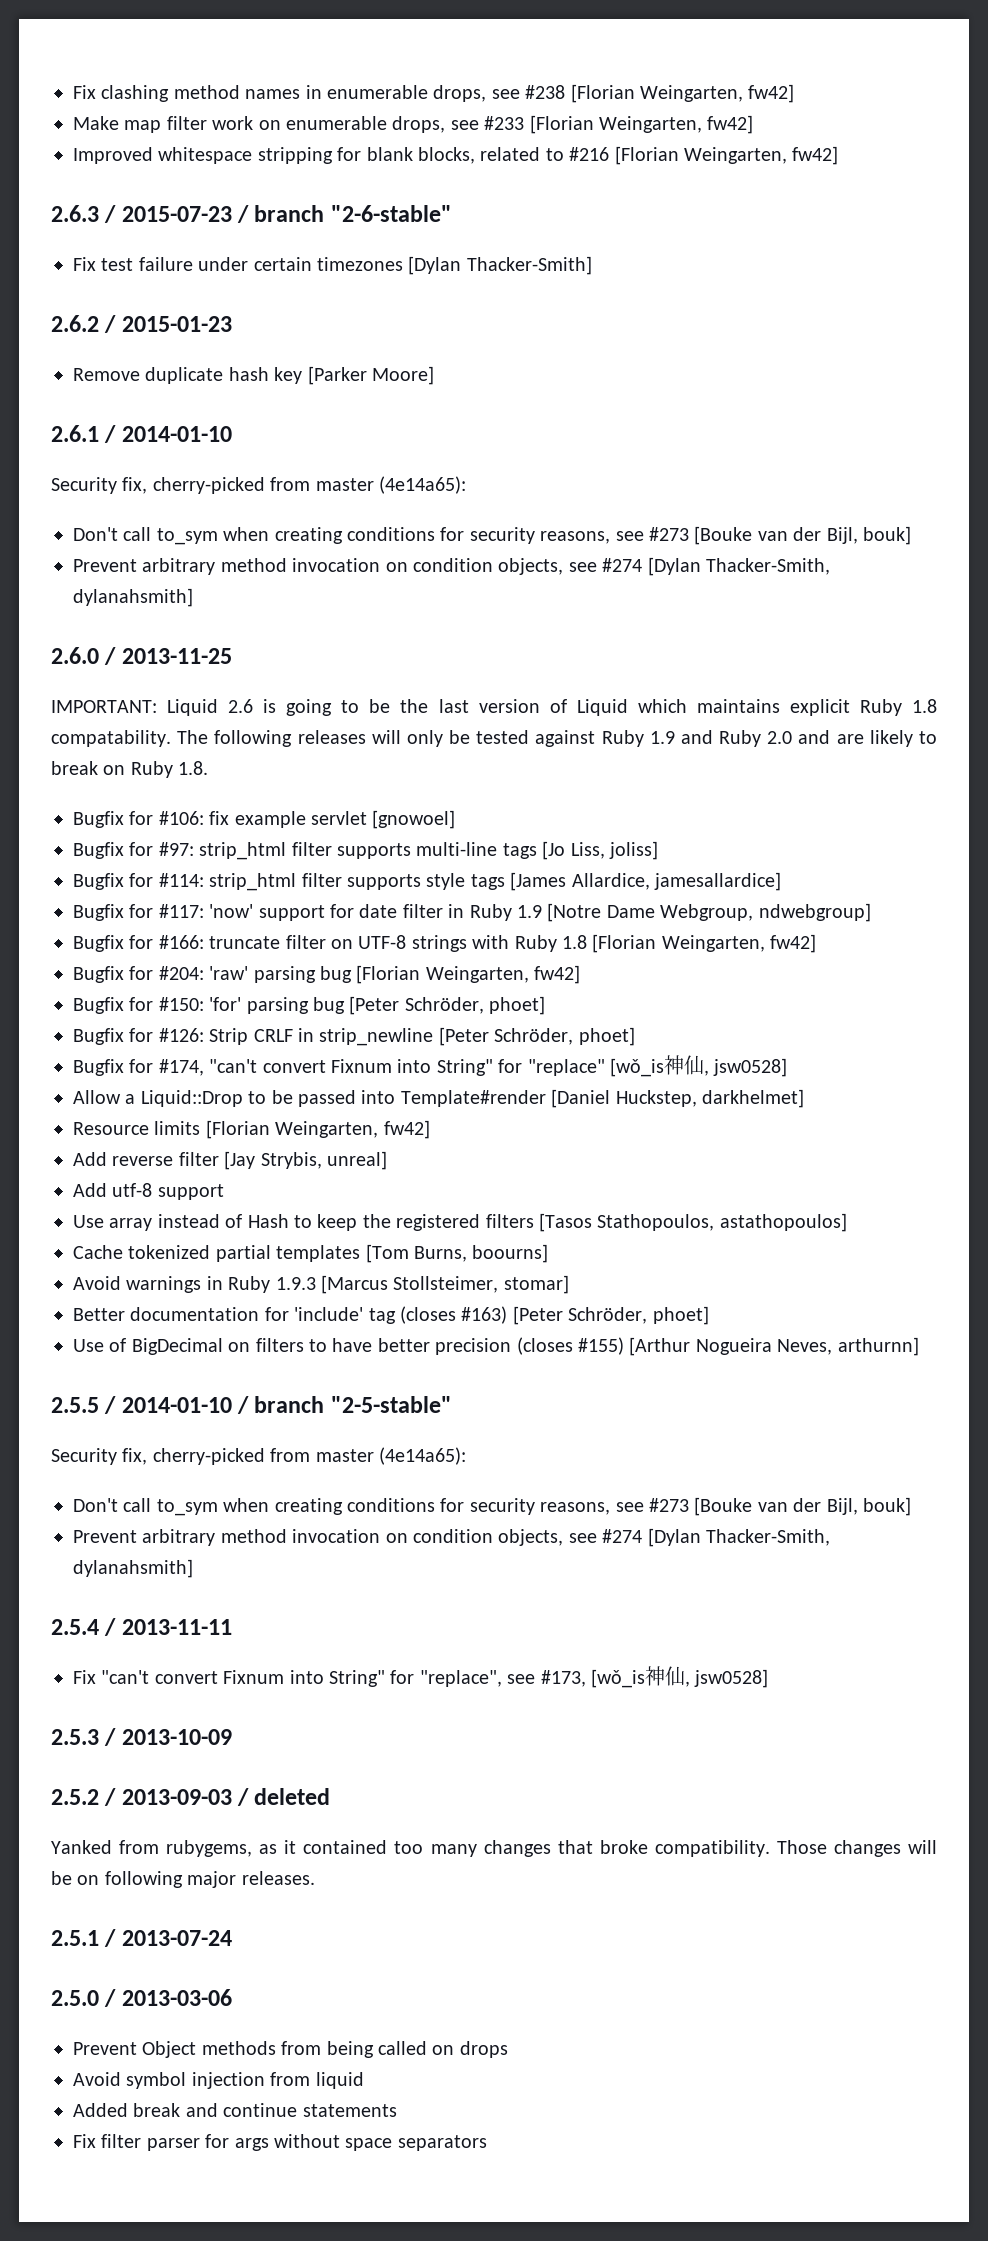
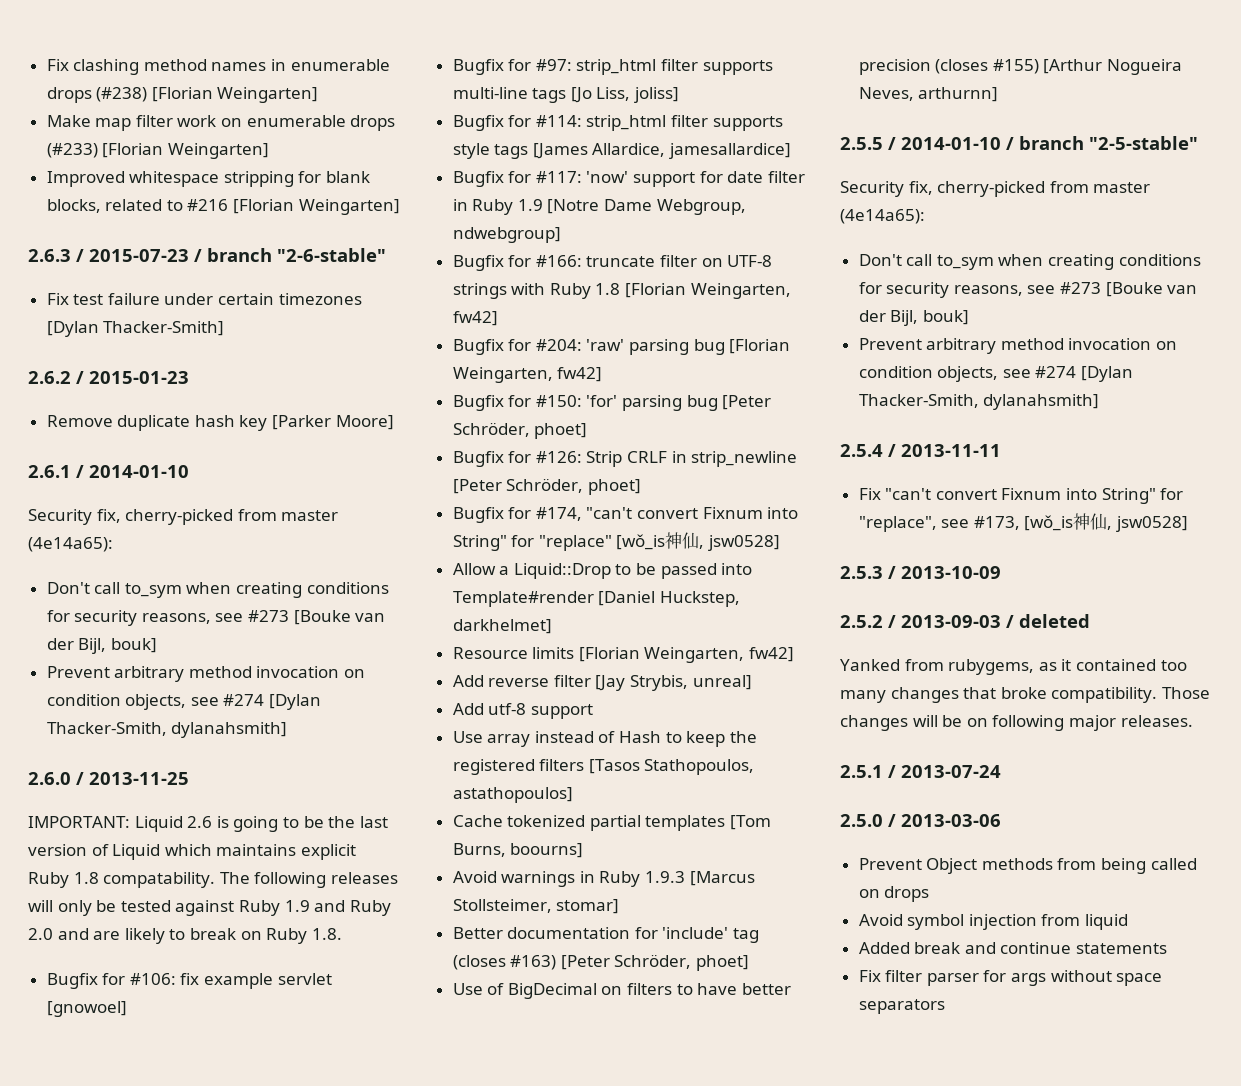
- Fix clashing method names in enumerable drops, see #238 [Florian Weingarten, fw42]
+ Fix clashing method names in enumerable drops (#238) [Florian Weingarten]
- Make map filter work on enumerable drops, see #233 [Florian Weingarten, fw42]
+ Make map filter work on enumerable drops (#233) [Florian Weingarten]
- Improved whitespace stripping for blank blocks, related to #216 [Florian Weingarten, fw42]
+ Improved whitespace stripping for blank blocks, related to #216 [Florian Weingarten]

